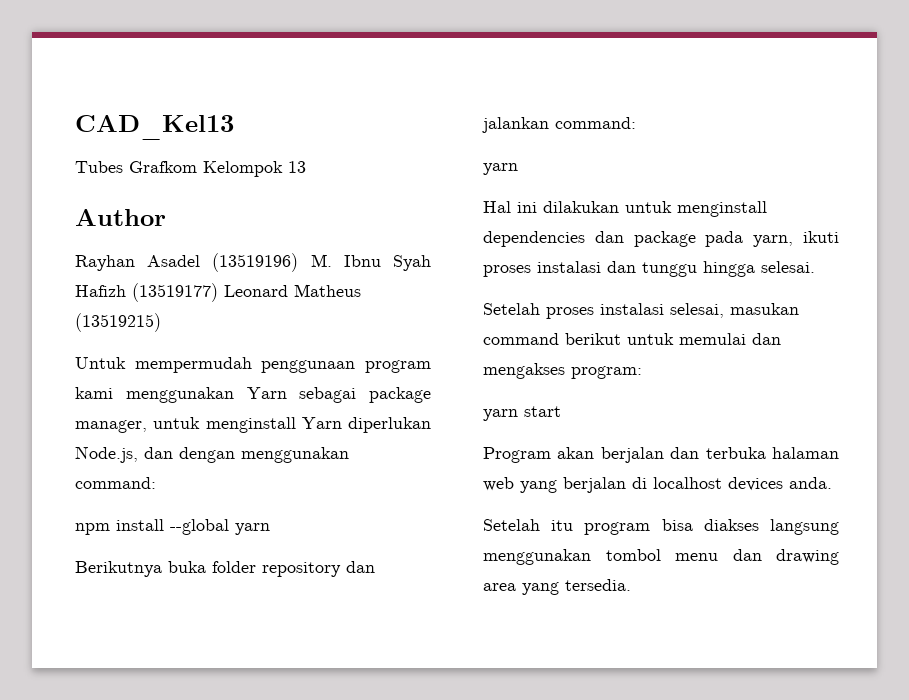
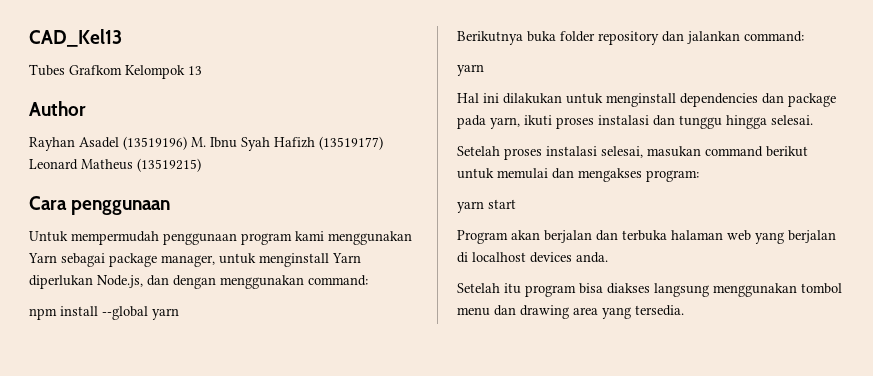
+ Cara penggunaan

